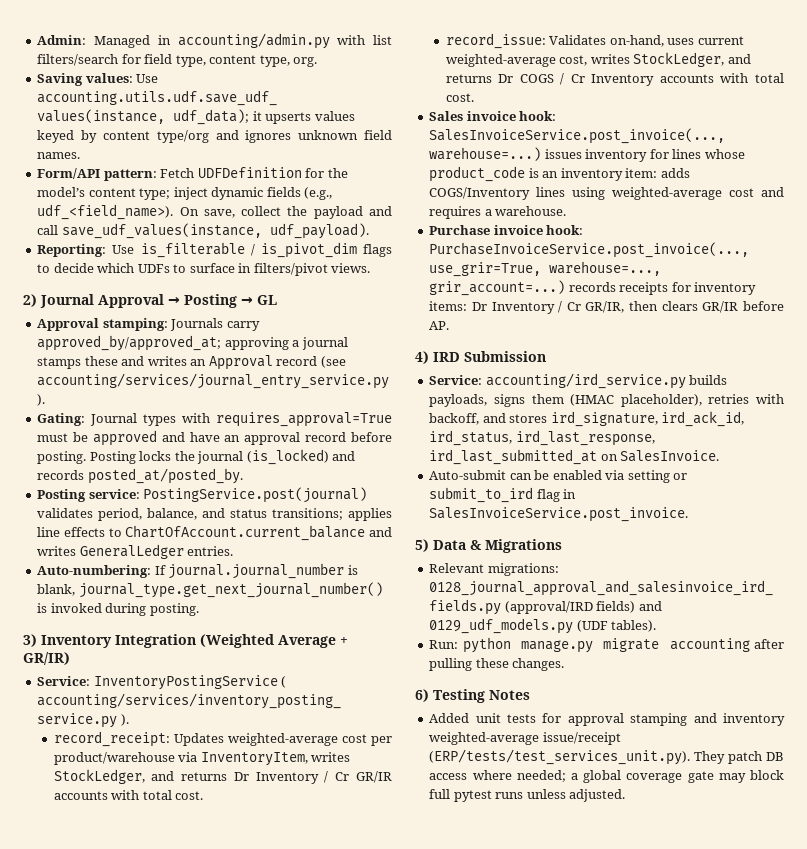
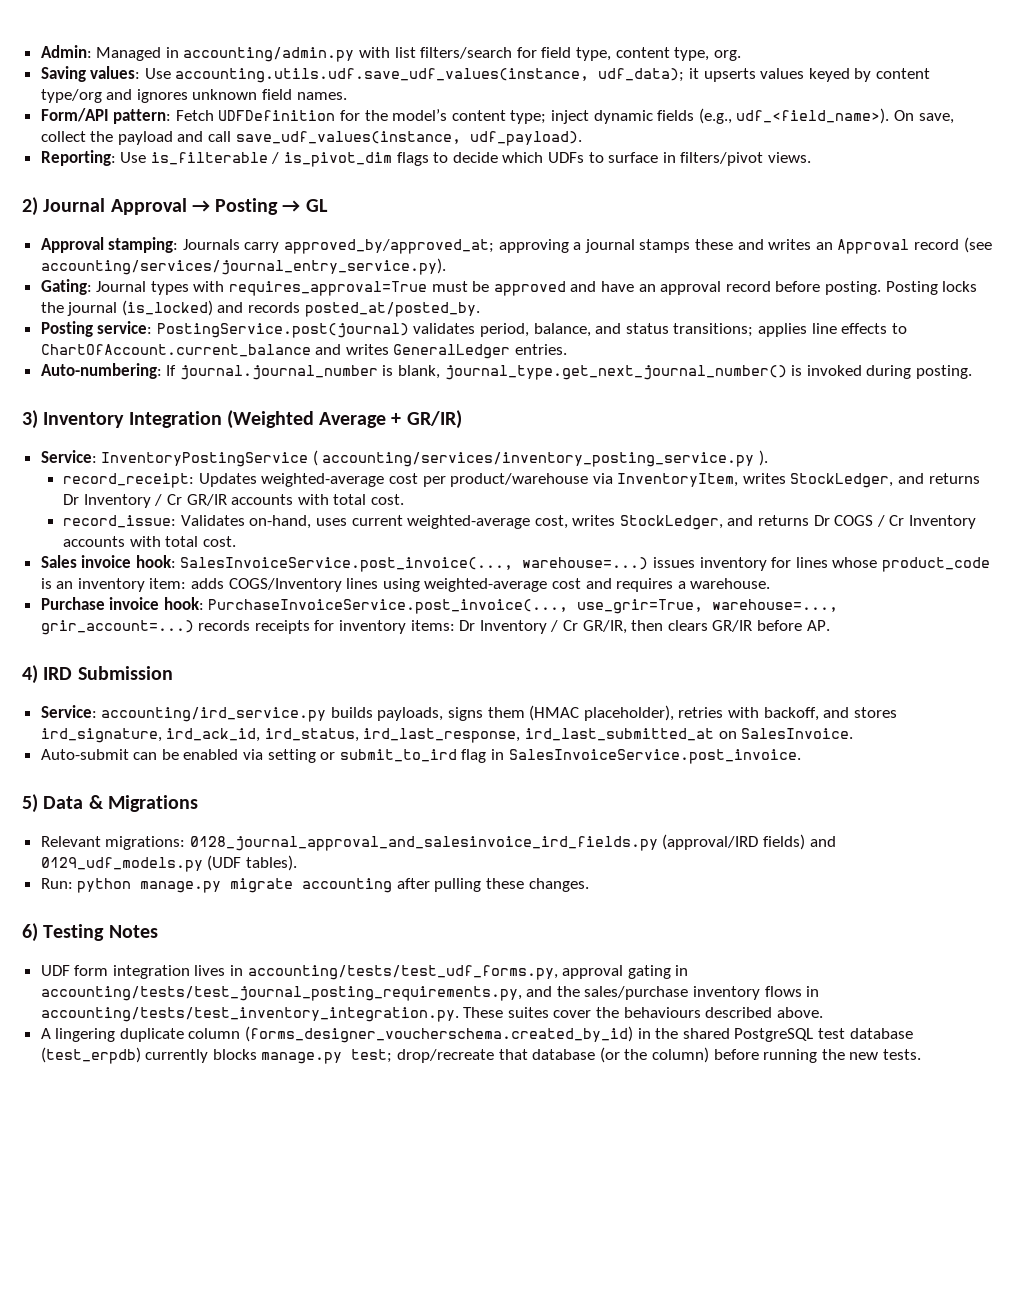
- Added unit tests for approval stamping and inventory weighted-average issue/receipt (ERP/tests/test_services_unit.py). They patch DB access where needed; a global coverage gate may block full pytest runs unless adjusted.
+ UDF form integration lives in accounting/tests/test_udf_forms.py, approval gating in accounting/tests/test_journal_posting_requirements.py, and the sales/purchase inventory flows in accounting/tests/test_inventory_integration.py. These suites cover the behaviours described above.
+ A lingering duplicate column (forms_designer_voucherschema.created_by_id) in the shared PostgreSQL test database (test_erpdb) currently blocks manage.py test; drop/recreate that database (or the column) before running the new tests.

